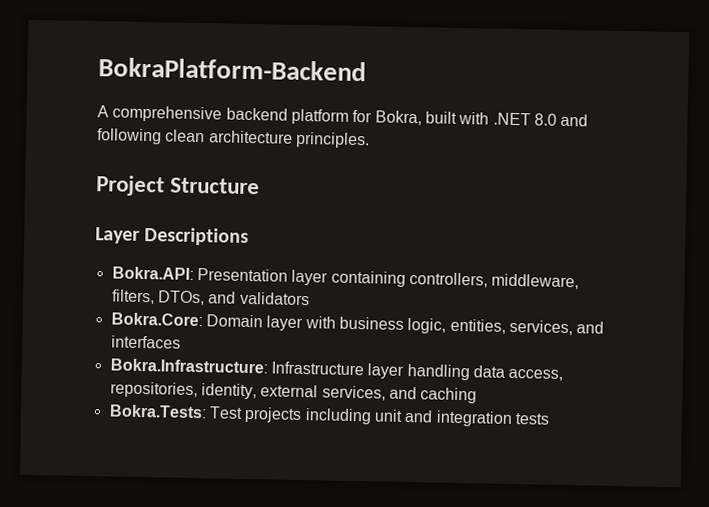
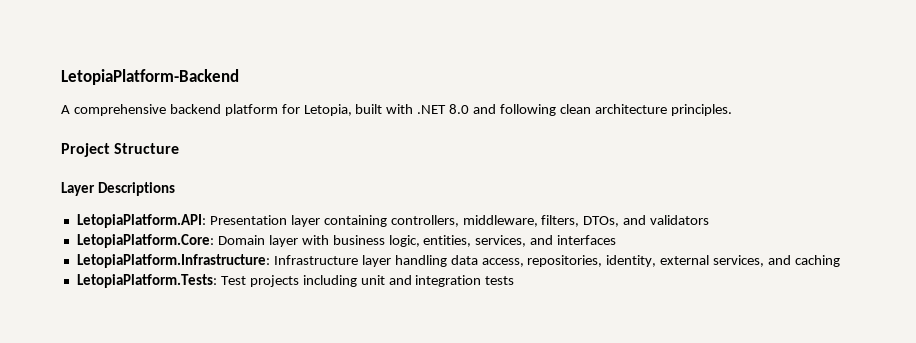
- BokraPlatform-Backend
+ LetopiaPlatform-Backend
- A comprehensive backend platform for Bokra, built with .NET 8.0 and following clean architecture principles.
+ A comprehensive backend platform for Letopia, built with .NET 8.0 and following clean architecture principles.
- Bokra.API: Presentation layer containing controllers, middleware, filters, DTOs, and validators
+ LetopiaPlatform.API: Presentation layer containing controllers, middleware, filters, DTOs, and validators
- Bokra.Core: Domain layer with business logic, entities, services, and interfaces
+ LetopiaPlatform.Core: Domain layer with business logic, entities, services, and interfaces
- Bokra.Infrastructure: Infrastructure layer handling data access, repositories, identity, external services, and caching
+ LetopiaPlatform.Infrastructure: Infrastructure layer handling data access, repositories, identity, external services, and caching
- Bokra.Tests: Test projects including unit and integration tests
+ LetopiaPlatform.Tests: Test projects including unit and integration tests

